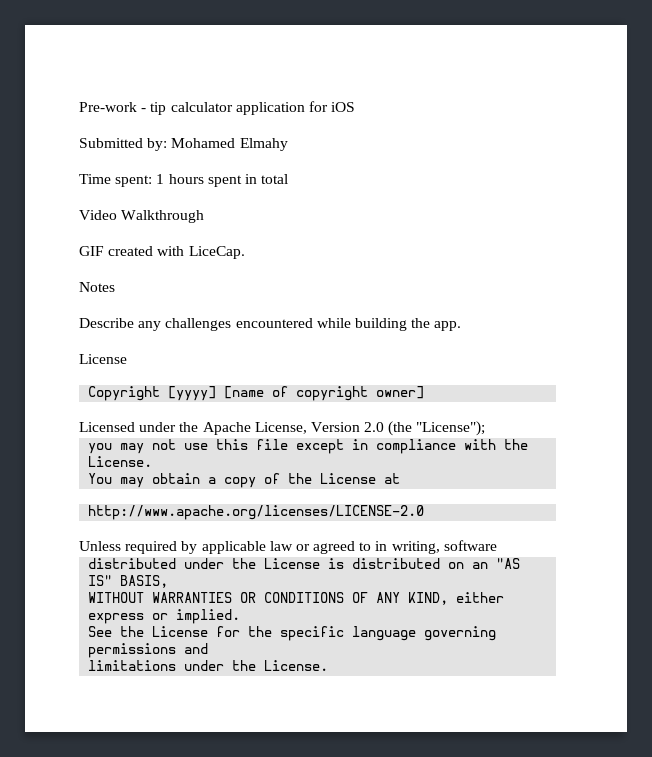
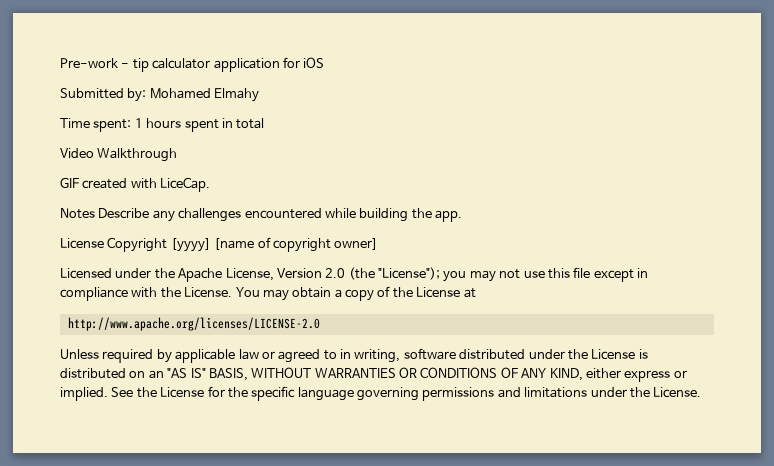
- Notes
- Describe any challenges encountered while building the app.
- License
- Copyright [yyyy] [name of copyright owner]
+ Notes Describe any challenges encountered while building the app.
+ License Copyright [yyyy] [name of copyright owner]
- Licensed under the Apache License, Version 2.0 (the "License");
- you may not use this file except in compliance with the License.
- You may obtain a copy of the License at
+ Licensed under the Apache License, Version 2.0 (the "License"); you may not use this file except in compliance with the License. You may obtain a copy of the License at
- Unless required by applicable law or agreed to in writing, software
- distributed under the License is distributed on an "AS IS" BASIS,
- WITHOUT WARRANTIES OR CONDITIONS OF ANY KIND, either express or implied.
- See the License for the specific language governing permissions and
- limitations under the License.
+ Unless required by applicable law or agreed to in writing, software distributed under the License is distributed on an "AS IS" BASIS, WITHOUT WARRANTIES OR CONDITIONS OF ANY KIND, either express or implied. See the License for the specific language governing permissions and limitations under the License.

